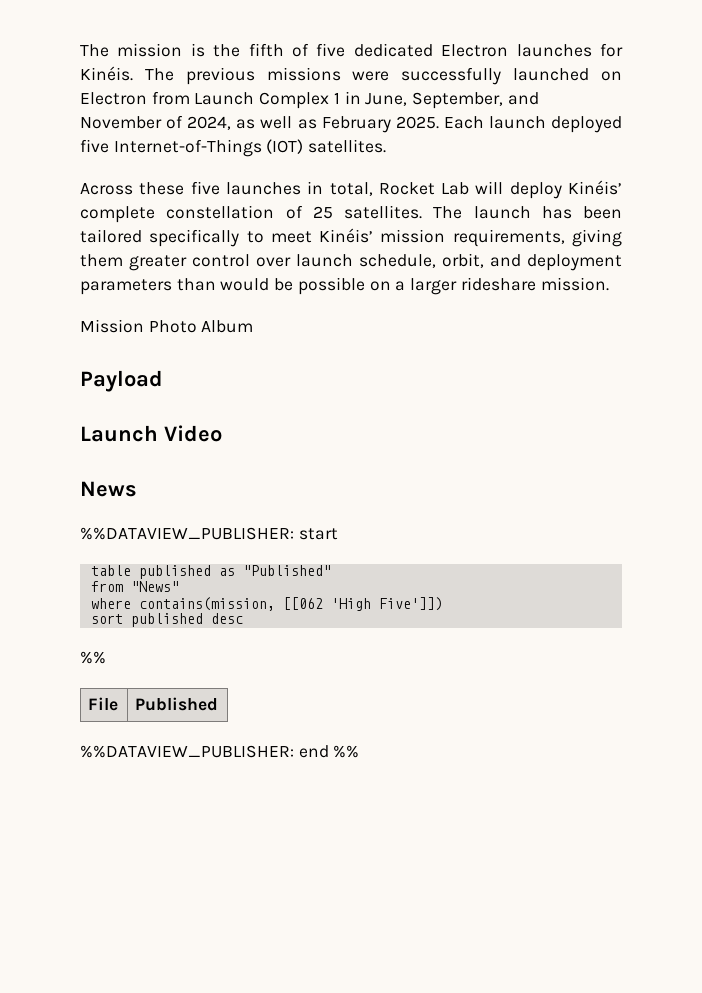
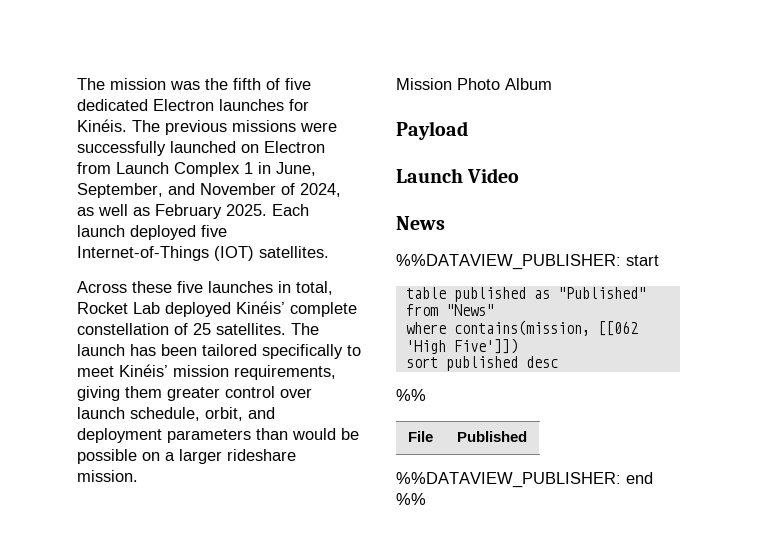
- The mission is the fifth of five dedicated Electron launches for Kinéis.
+ The mission was the fifth of five dedicated Electron launches for Kinéis.
- Across these five launches in total, Rocket Lab will deploy Kinéis’ complete constellation of 25 satellites.
+ Across these five launches in total, Rocket Lab deployed Kinéis’ complete constellation of 25 satellites.

